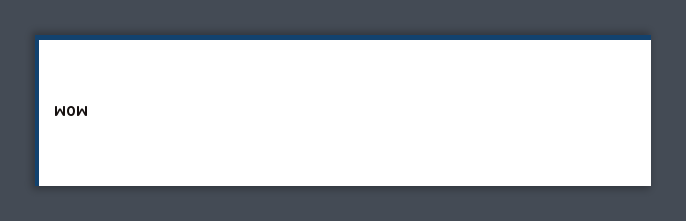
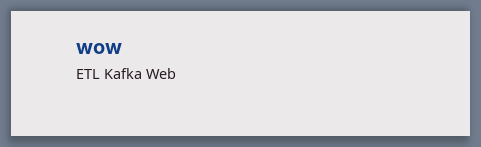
+ ETL Kafka Web

